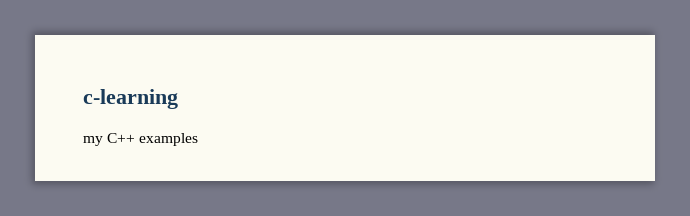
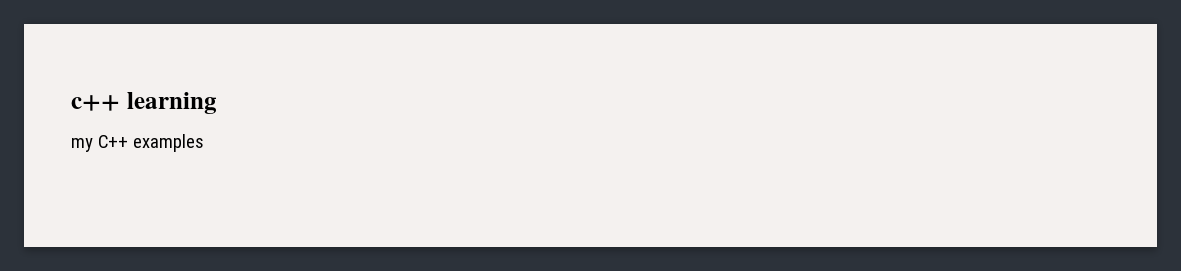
- c-learning
+ c++ learning

